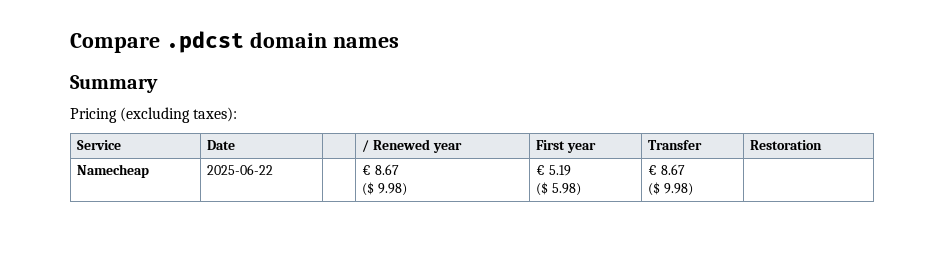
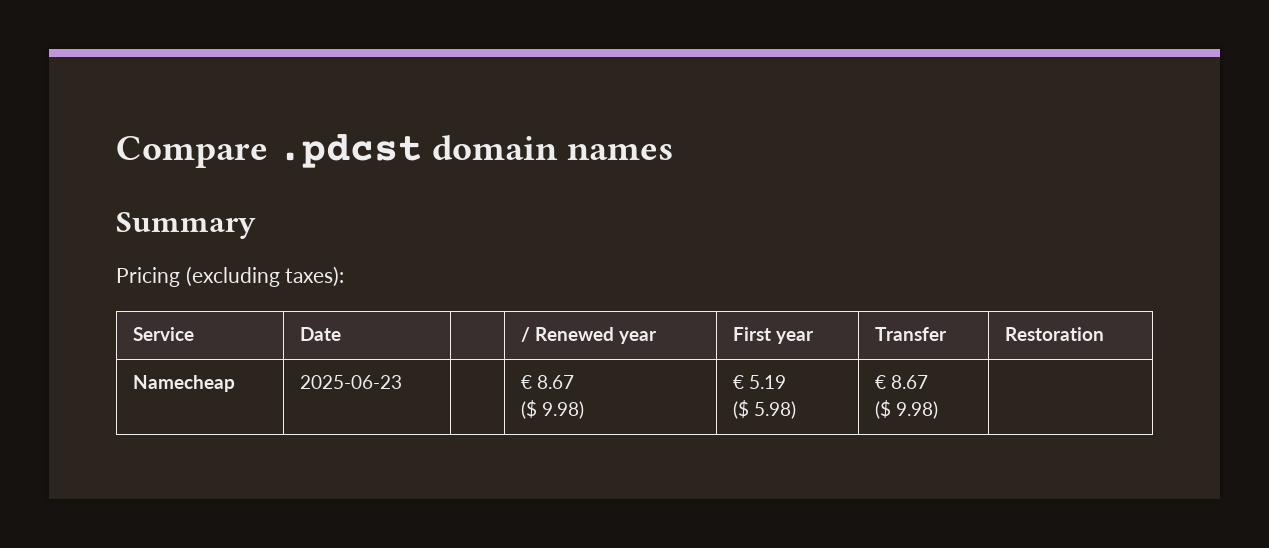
- Namecheap | 2025-06-22 | | € 8.67
+ Namecheap | 2025-06-23 | | € 8.67

